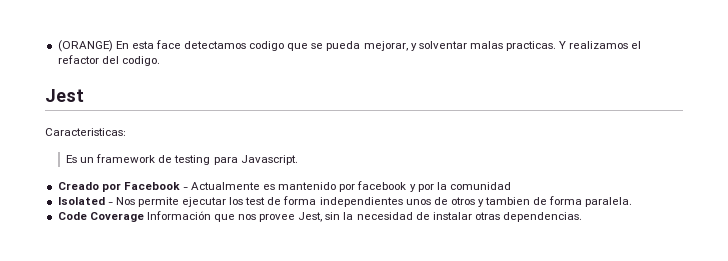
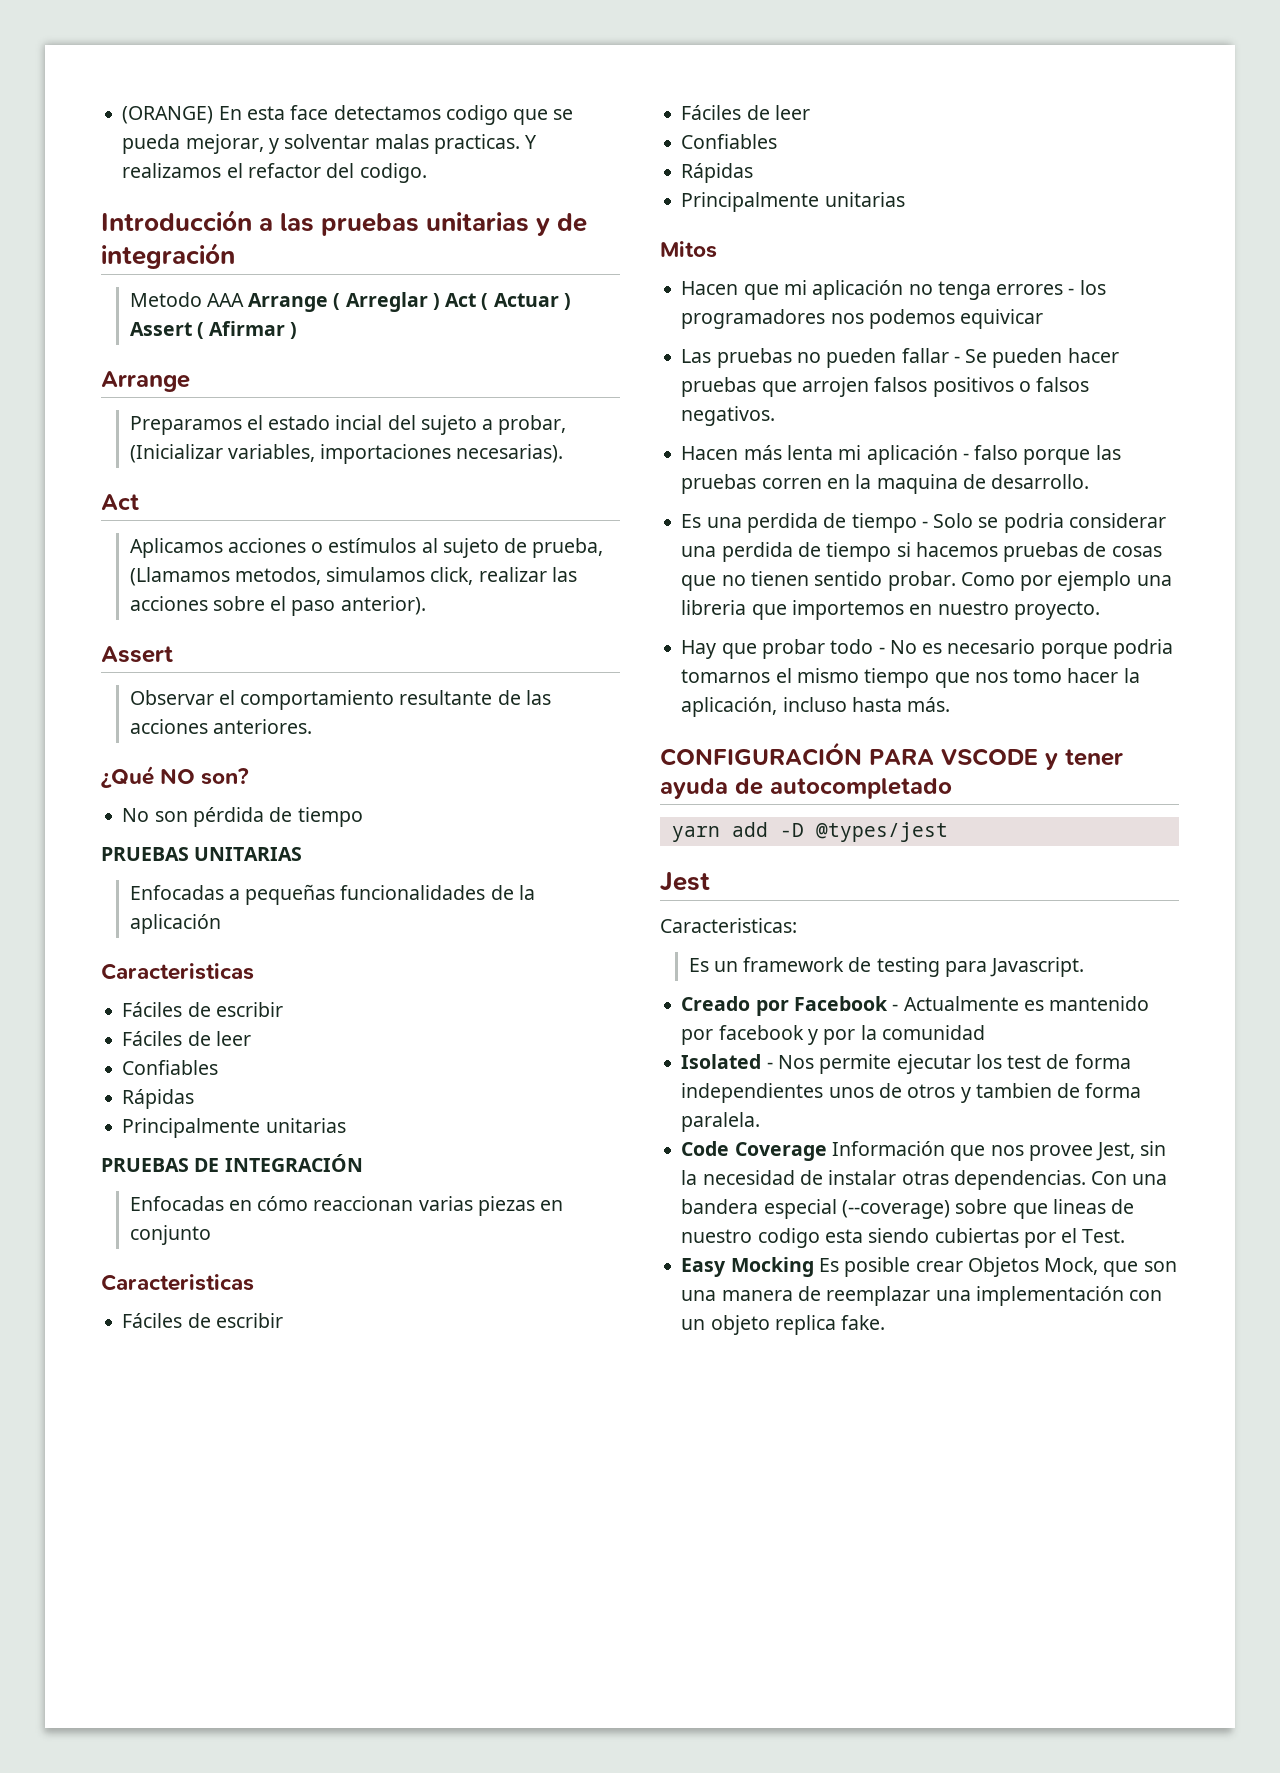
+ Introducción a las pruebas unitarias y de integración
+ Metodo AAA Arrange ( Arreglar ) Act ( Actuar ) Assert ( Afirmar )
+ Arrange
+ Preparamos el estado incial del sujeto a probar, (Inicializar variables, importaciones necesarias).
+ Act
+ Aplicamos acciones o estímulos al sujeto de prueba, (Llamamos metodos, simulamos click, realizar las acciones sobre el paso anterior).
+ Assert
+ Observar el comportamiento resultante de las acciones anteriores.
+ ¿Qué NO son?
+ No son pérdida de tiempo
+ PRUEBAS UNITARIAS
+ Enfocadas a pequeñas funcionalidades de la aplicación
+ Caracteristicas
+ Fáciles de escribir
+ Fáciles de leer
+ Confiables
+ Rápidas
+ Principalmente unitarias
+ PRUEBAS DE INTEGRACIÓN
+ Enfocadas en cómo reaccionan varias piezas en conjunto
+ Caracteristicas
+ Fáciles de escribir
+ Fáciles de leer
+ Confiables
+ Rápidas
+ Principalmente unitarias
+ Mitos
+ Hacen que mi aplicación no tenga errores - los programadores nos podemos equivicar
+ Las pruebas no pueden fallar - Se pueden hacer pruebas que arrojen falsos positivos o falsos negativos.
+ Hacen más lenta mi aplicación - falso porque las pruebas corren en la maquina de desarrollo.
+ Es una perdida de tiempo - Solo se podria considerar una perdida de tiempo si hacemos pruebas de cosas que no tienen sentido probar. Como por ejemplo una libreria que importemos en nuestro proyecto.
+ Hay que probar todo - No es necesario porque podria tomarnos el mismo tiempo que nos tomo hacer la aplicación, incluso hasta más.
+ CONFIGURACIÓN PARA VSCODE y tener ayuda de autocompletado
+ yarn add -D @types/jest
+ Con una bandera especial (--coverage) sobre que lineas de nuestro codigo esta siendo cubiertas por el Test.
+ Easy Mocking Es posible crear Objetos Mock, que son una manera de reemplazar una implementación con un objeto replica fake.

